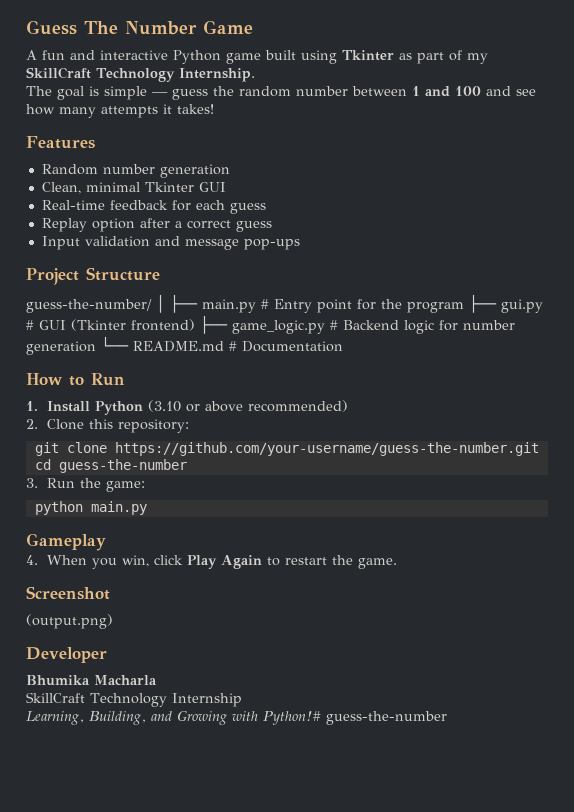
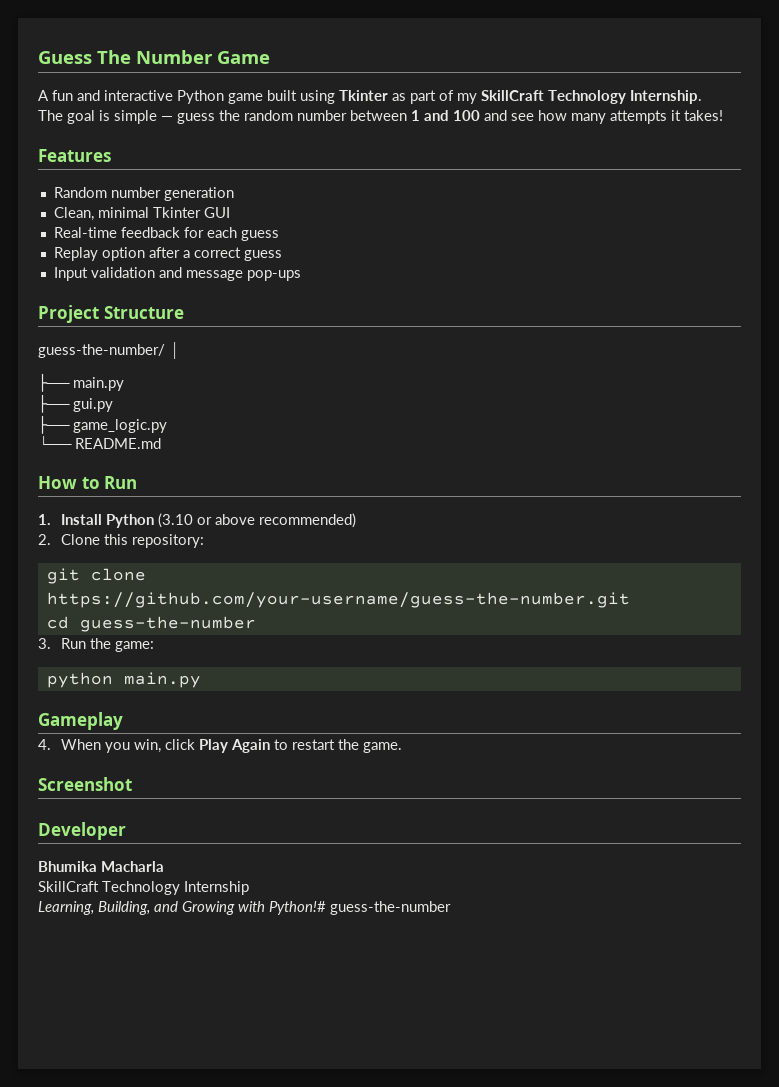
- guess-the-number/ │ ├── main.py # Entry point for the program ├── gui.py # GUI (Tkinter frontend) ├── game_logic.py # Backend logic for number generation └── README.md # Documentation
+ guess-the-number/ │
+ ├── main.py
+ ├── gui.py
+ ├── game_logic.py
+ └── README.md
- (output.png)

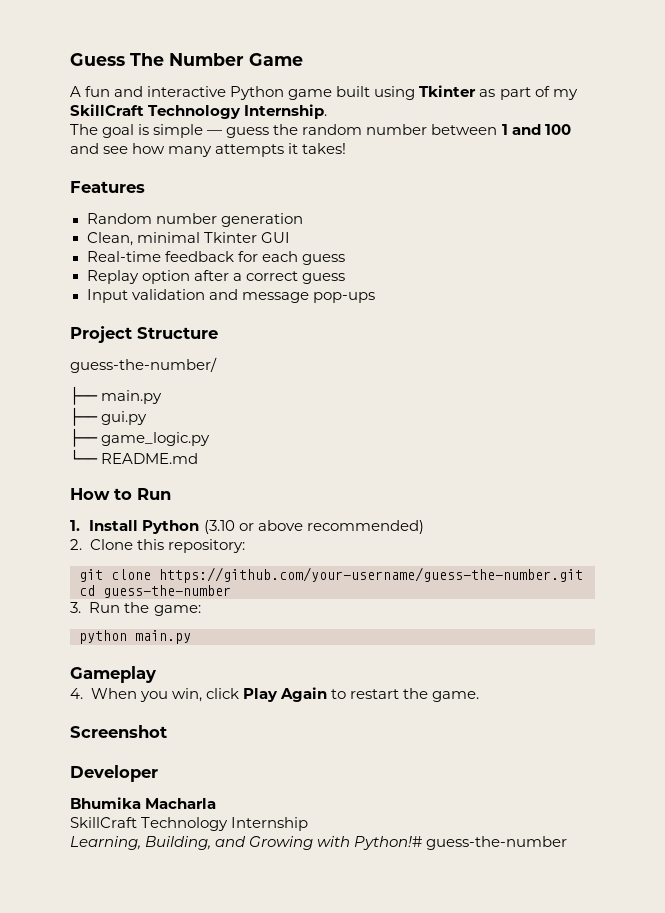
- guess-the-number/ │
+ guess-the-number/

